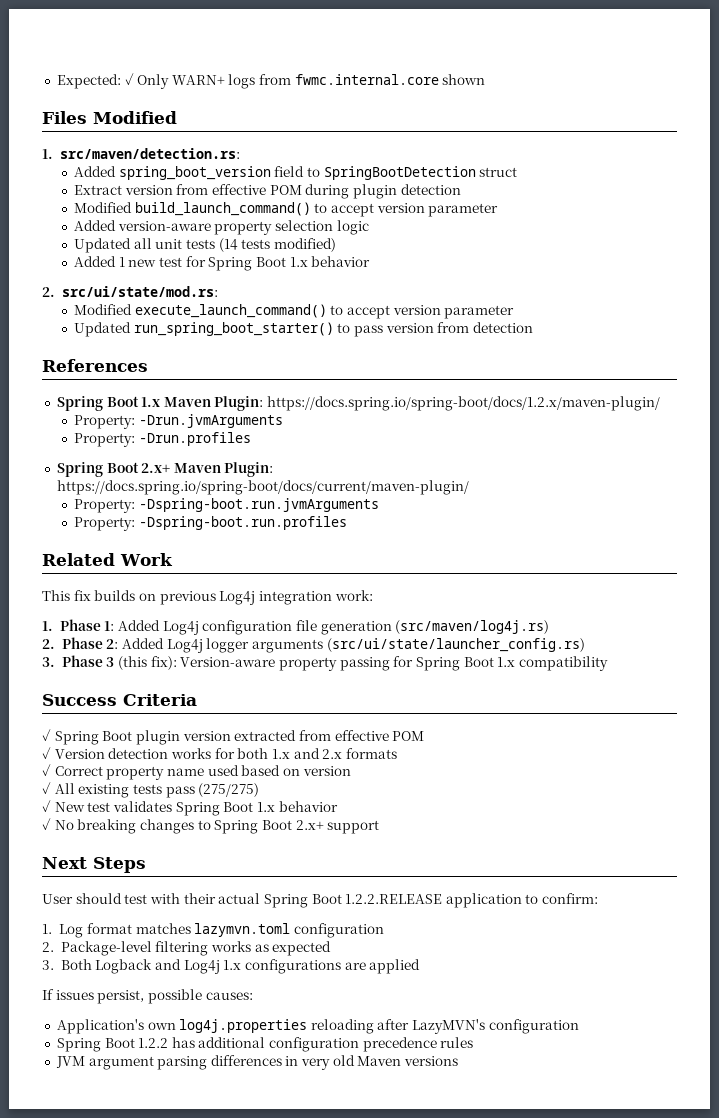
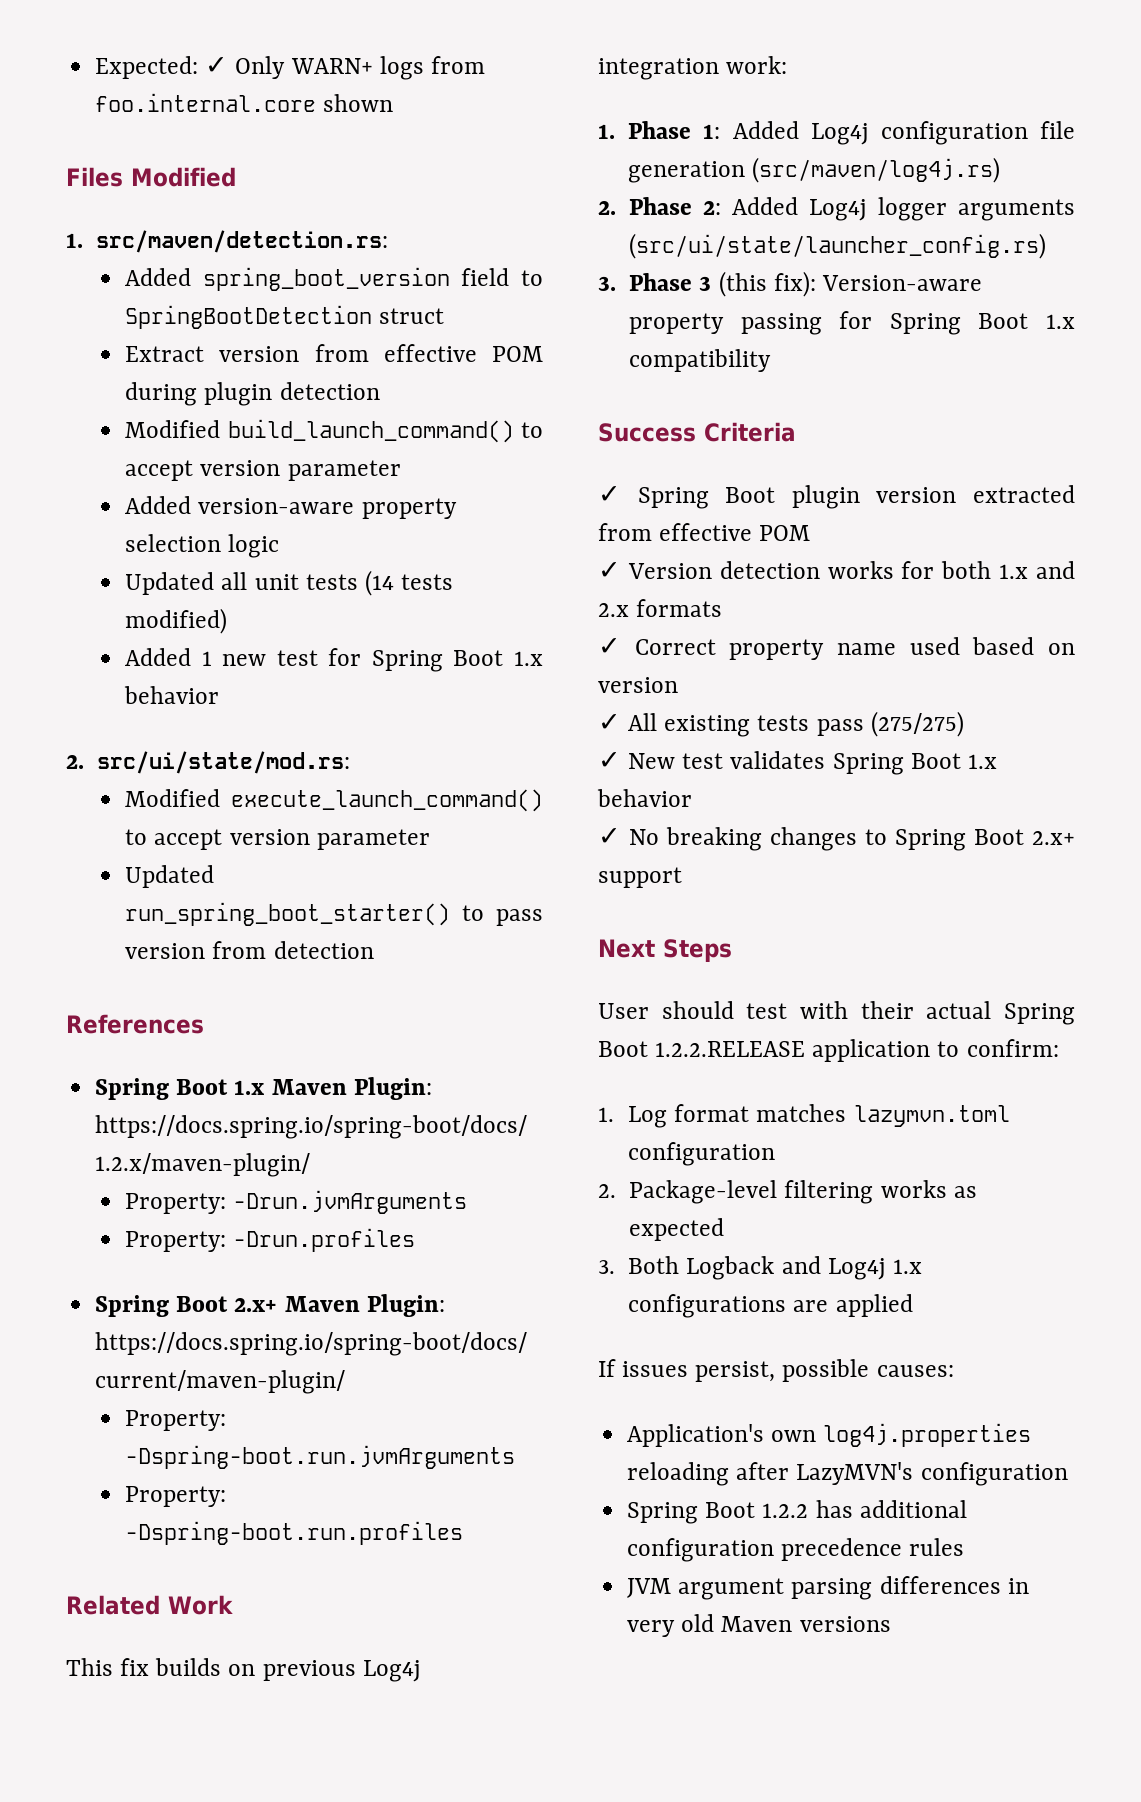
- Expected: ✓ Only WARN+ logs from fwmc.internal.core shown
+ Expected: ✓ Only WARN+ logs from foo.internal.core shown

